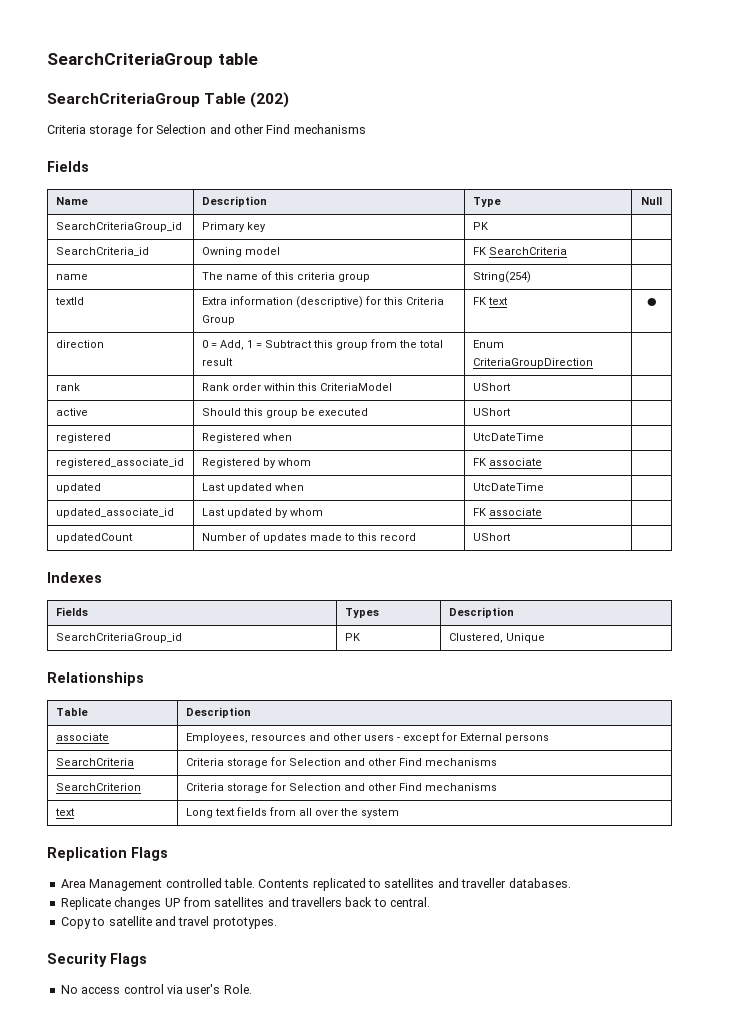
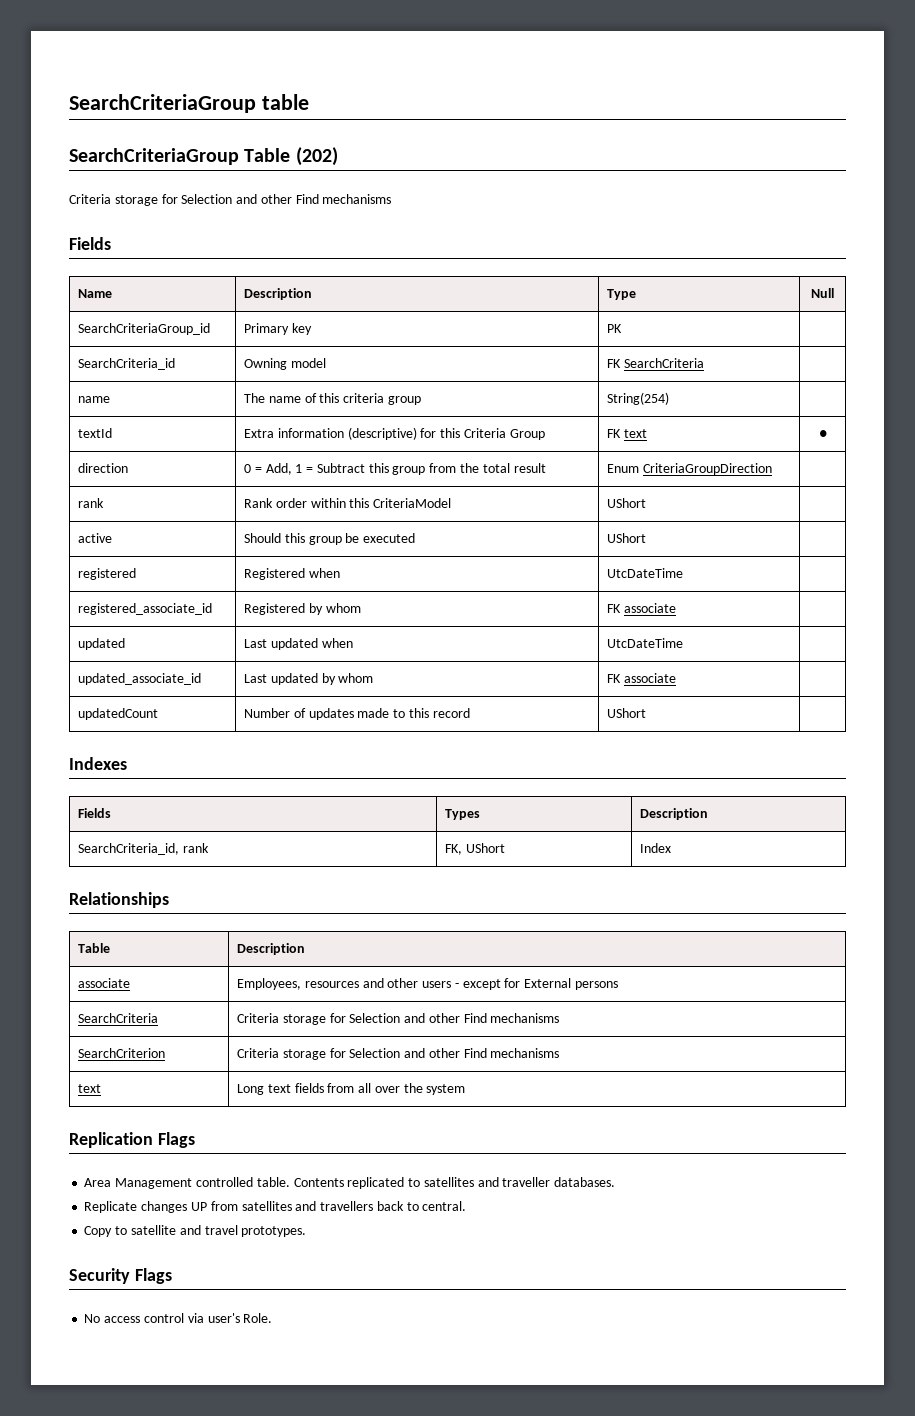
- SearchCriteriaGroup_id | PK | Clustered, Unique
+ SearchCriteria_id, rank | FK, UShort | Index

